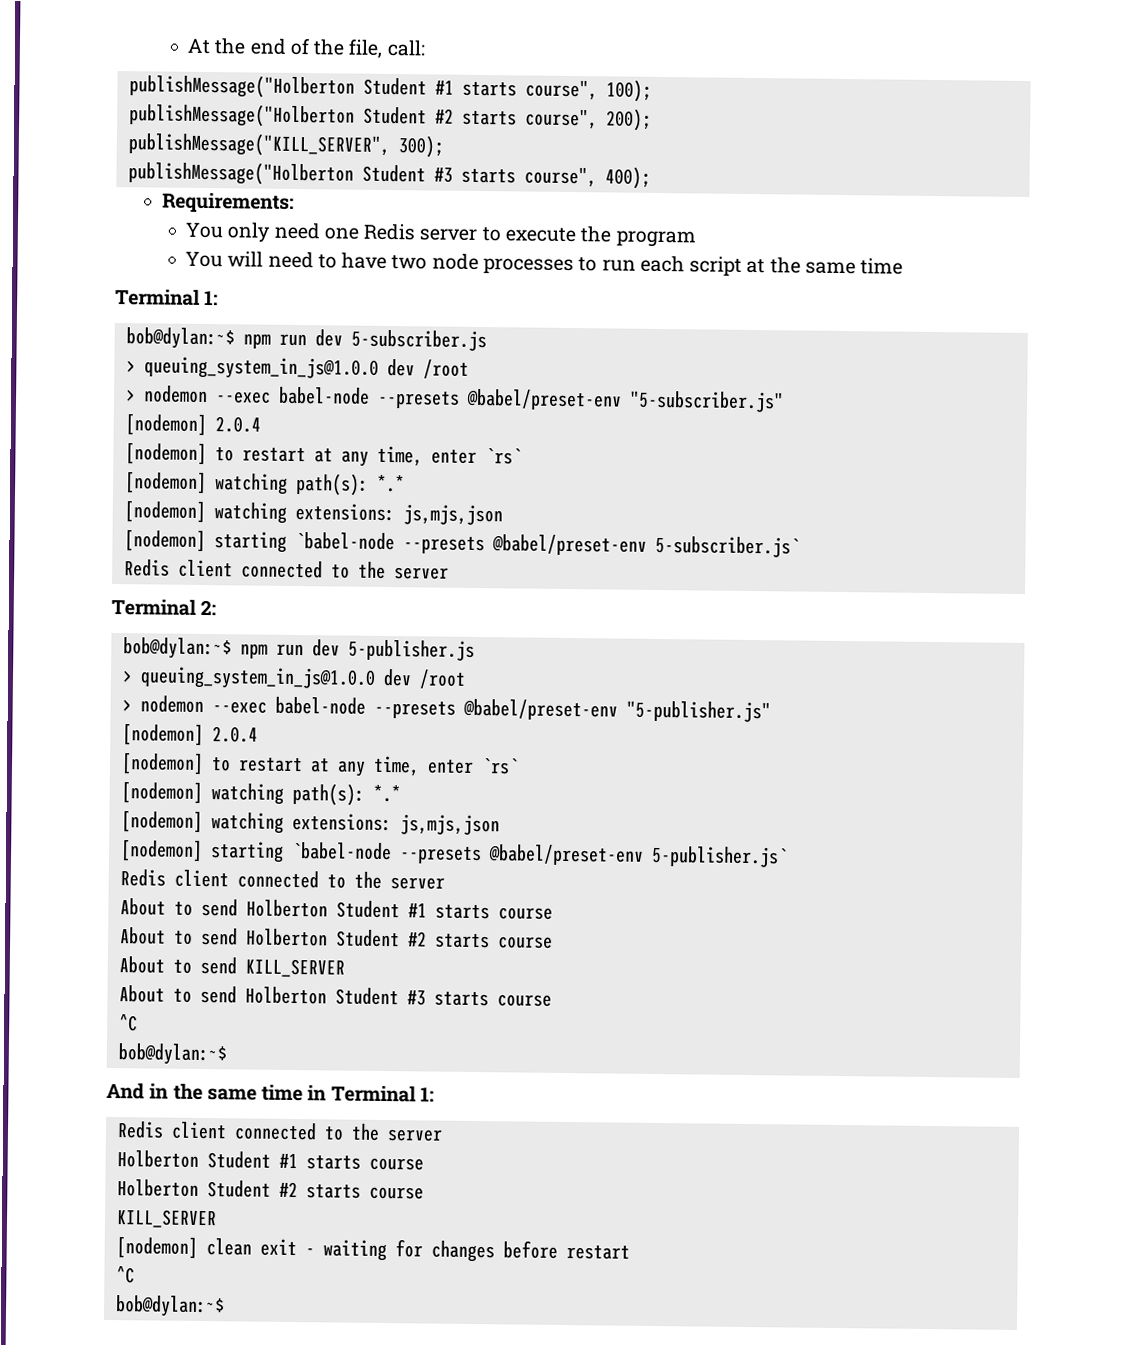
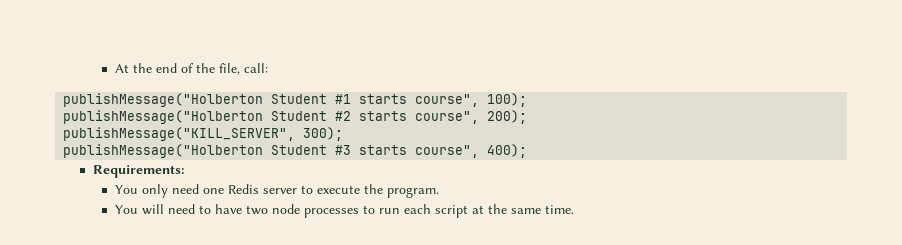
- You only need one Redis server to execute the program
+ You only need one Redis server to execute the program.
- You will need to have two node processes to run each script at the same time
- Terminal 1:
- bob@dylan:~$ npm run dev 5-subscriber.js
- > queuing_system_in_js@1.0.0 dev /root
- > nodemon --exec babel-node --presets @babel/preset-env "5-subscriber.js"
- [nodemon] 2.0.4
- [nodemon] to restart at any time, enter `rs`
- [nodemon] watching path(s): *.*
- [nodemon] watching extensions: js,mjs,json
- [nodemon] starting `babel-node --presets @babel/preset-env 5-subscriber.js`
- Redis client connected to the server
- Terminal 2:
- bob@dylan:~$ npm run dev 5-publisher.js
- > queuing_system_in_js@1.0.0 dev /root
- > nodemon --exec babel-node --presets @babel/preset-env "5-publisher.js"
- [nodemon] 2.0.4
- [nodemon] to restart at any time, enter `rs`
- [nodemon] watching path(s): *.*
- [nodemon] watching extensions: js,mjs,json
- [nodemon] starting `babel-node --presets @babel/preset-env 5-publisher.js`
- Redis client connected to the server
- About to send Holberton Student #1 starts course
- About to send Holberton Student #2 starts course
- About to send KILL_SERVER
- About to send Holberton Student #3 starts course
- ^C
- bob@dylan:~$
- And in the same time in Terminal 1:
- Redis client connected to the server
- Holberton Student #1 starts course
- Holberton Student #2 starts course
- KILL_SERVER
- [nodemon] clean exit - waiting for changes before restart
- ^C
- bob@dylan:~$
+ You will need to have two node processes to run each script at the same time.

